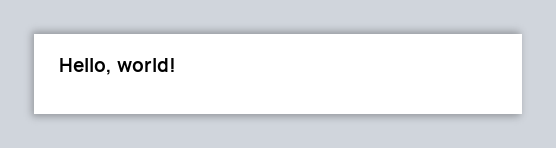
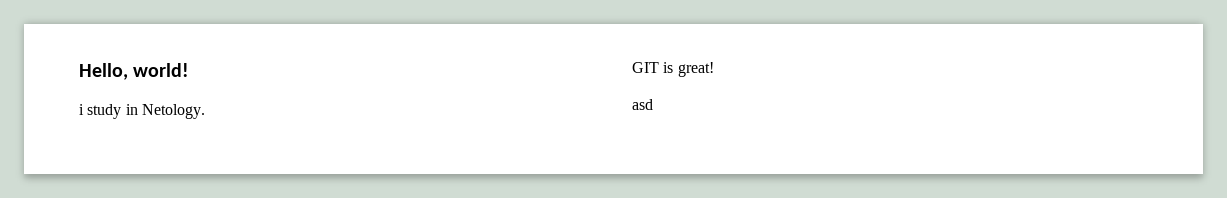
+ i study in Netology.
+ GIT is great!
+ asd

